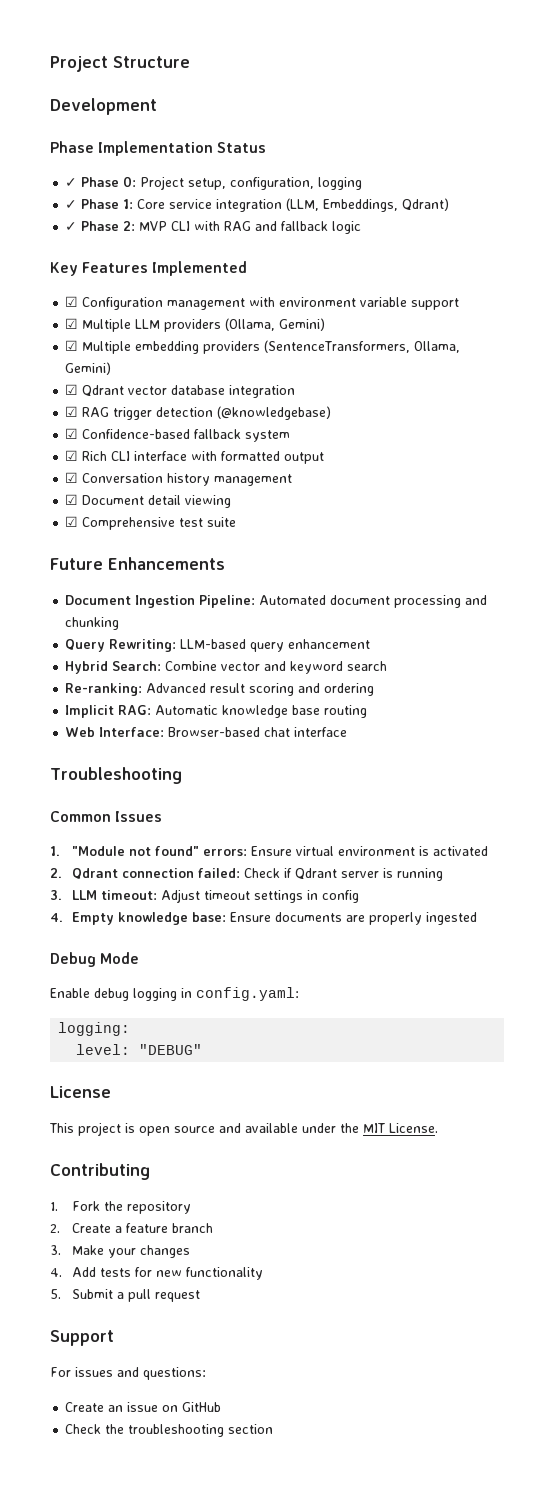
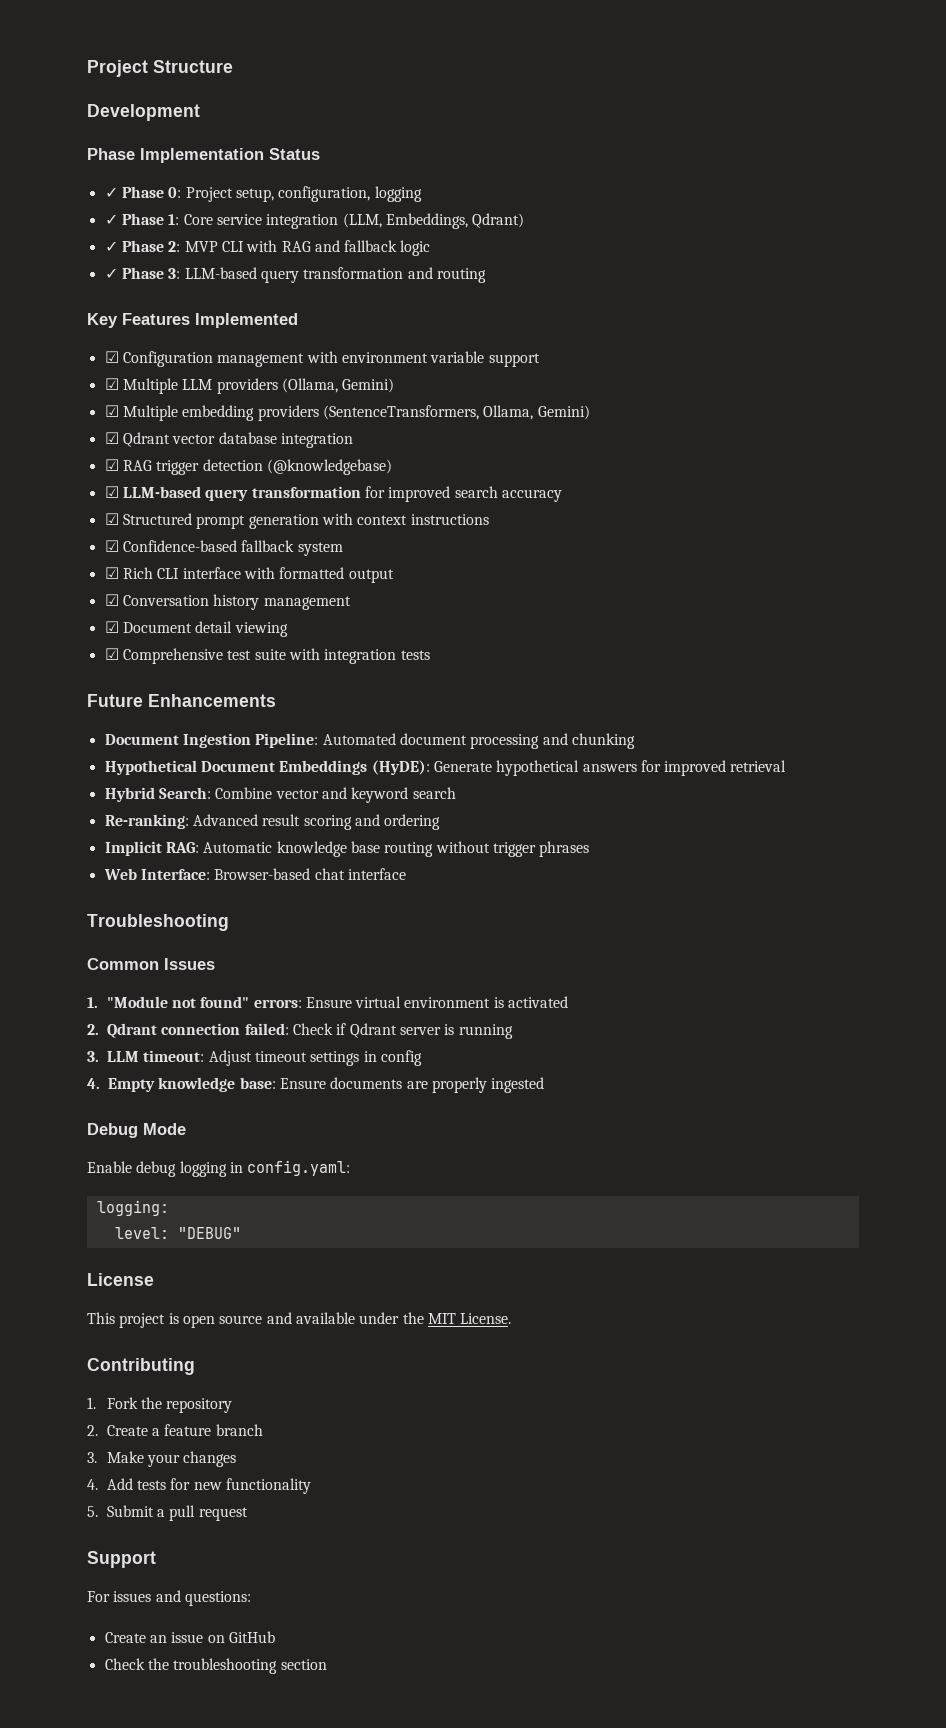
+ ✓ Phase 3: LLM-based query transformation and routing
+ ☑ LLM-based query transformation for improved search accuracy
+ ☑ Structured prompt generation with context instructions
- ☑ Comprehensive test suite
+ ☑ Comprehensive test suite with integration tests
- Query Rewriting: LLM-based query enhancement
+ Hypothetical Document Embeddings (HyDE): Generate hypothetical answers for improved retrieval
- Implicit RAG: Automatic knowledge base routing
+ Implicit RAG: Automatic knowledge base routing without trigger phrases

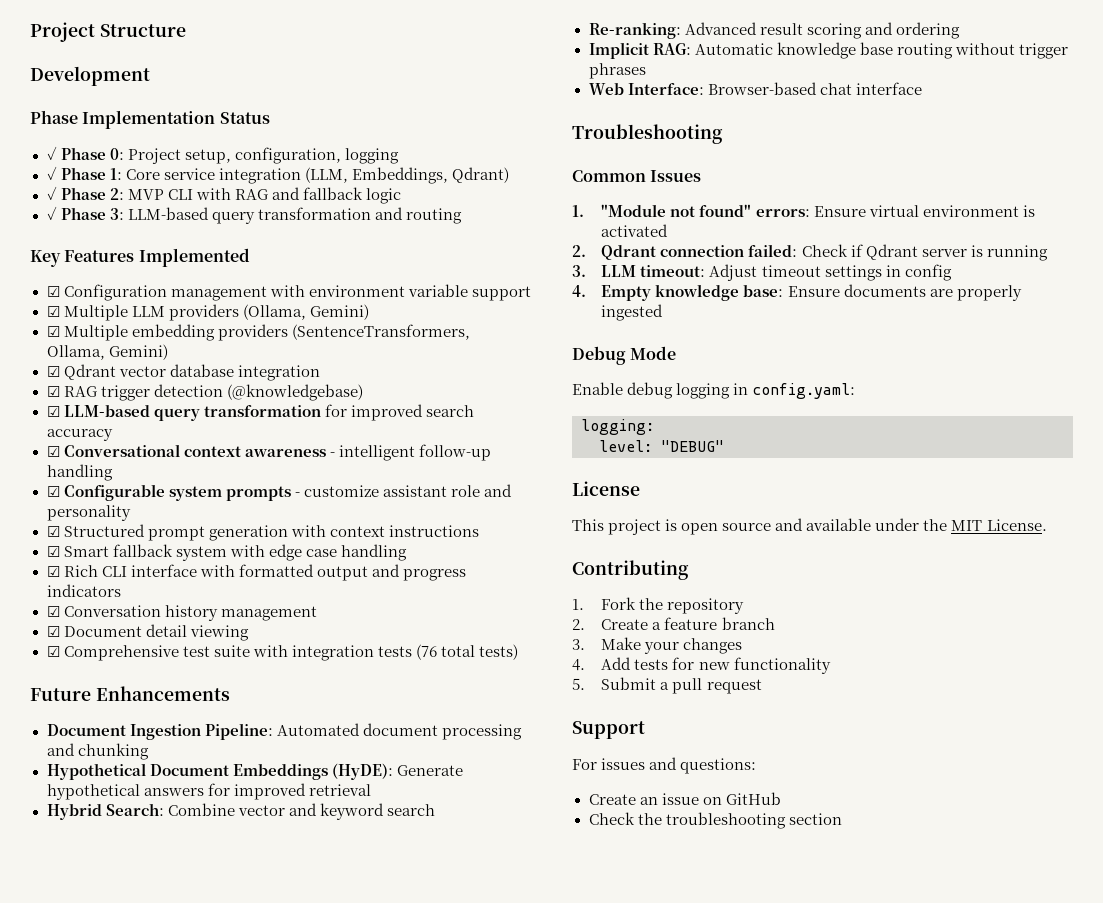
+ ☑ Conversational context awareness - intelligent follow-up handling
+ ☑ Configurable system prompts - customize assistant role and personality
- ☑ Confidence-based fallback system
+ ☑ Smart fallback system with edge case handling
- ☑ Rich CLI interface with formatted output
+ ☑ Rich CLI interface with formatted output and progress indicators
- ☑ Comprehensive test suite with integration tests
+ ☑ Comprehensive test suite with integration tests (76 total tests)

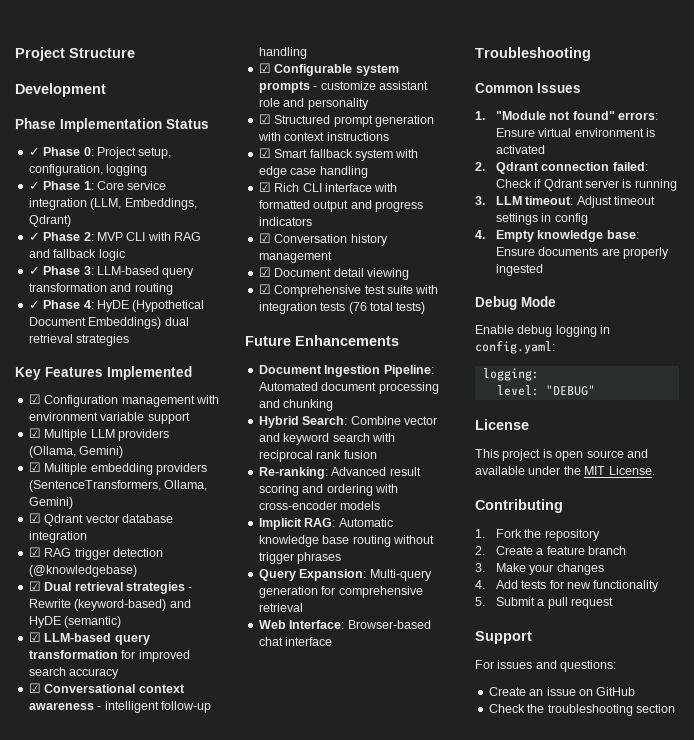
+ ✓ Phase 4: HyDE (Hypothetical Document Embeddings) dual retrieval strategies
+ ☑ Dual retrieval strategies - Rewrite (keyword-based) and HyDE (semantic)
- Hypothetical Document Embeddings (HyDE): Generate hypothetical answers for improved retrieval
- Hybrid Search: Combine vector and keyword search
+ Hybrid Search: Combine vector and keyword search with reciprocal rank fusion
- Re-ranking: Advanced result scoring and ordering
+ Re-ranking: Advanced result scoring and ordering with cross-encoder models
+ Query Expansion: Multi-query generation for comprehensive retrieval

